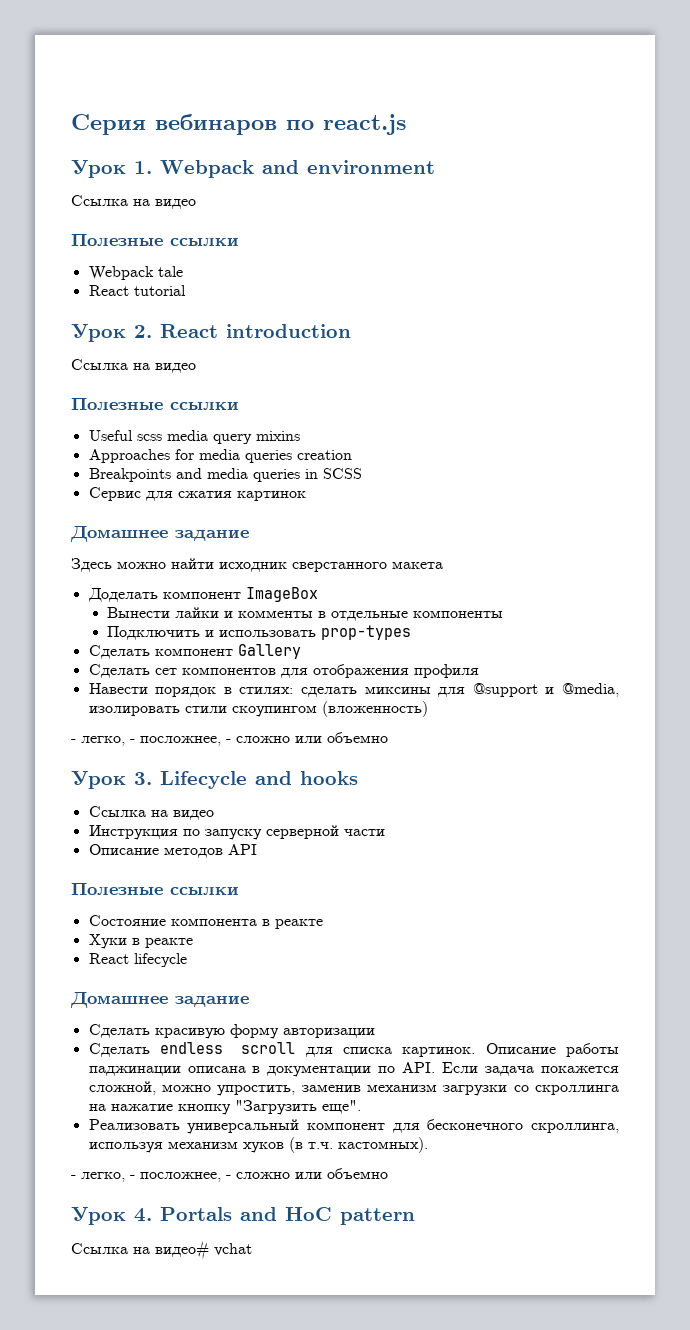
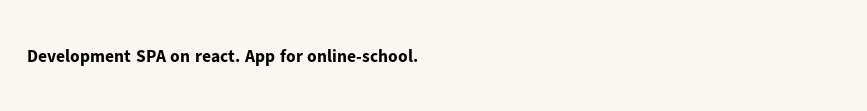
- Серия вебинаров по react.js
- Урок 1. Webpack and environment
- Ссылка на видео
- Полезные ссылки
- Webpack tale
- React tutorial
- Урок 2. React introduction
- Ссылка на видео
- Полезные ссылки
- Useful scss media query mixins
- Approaches for media queries creation
- Breakpoints and media queries in SCSS
- Сервис для сжатия картинок
- Домашнее задание
- Здесь можно найти исходник сверстанного макета
- Доделать компонент ImageBox
- Вынести лайки и комменты в отдельные компоненты
- Подключить и использовать prop-types
- Сделать компонент Gallery
- Сделать сет компонентов для отображения профиля
- Навести порядок в стилях: сделать миксины для @support и @media, изолировать стили скоупингом (вложенность)
- - легко, - посложнее, - сложно или объемно
- Урок 3. Lifecycle and hooks
- Ссылка на видео
- Инструкция по запуску серверной части
- Описание методов API
- Полезные ссылки
- Состояние компонента в реакте
- Хуки в реакте
- React lifecycle
- Домашнее задание
- Сделать красивую форму авторизации
- Сделать endless scroll для списка картинок. Описание работы паджинации описана в документации по API. Если задача покажется сложной, можно упростить, заменив механизм загрузки со скроллинга на нажатие кнопку "Загрузить еще".
- Реализовать универсальный компонент для бесконечного скроллинга, используя механизм хуков (в т.ч. кастомных).
- - легко, - посложнее, - сложно или объемно
- Урок 4. Portals and HoC pattern
- Ссылка на видео# vchat
+ Development SPA on react. App for online-school.

